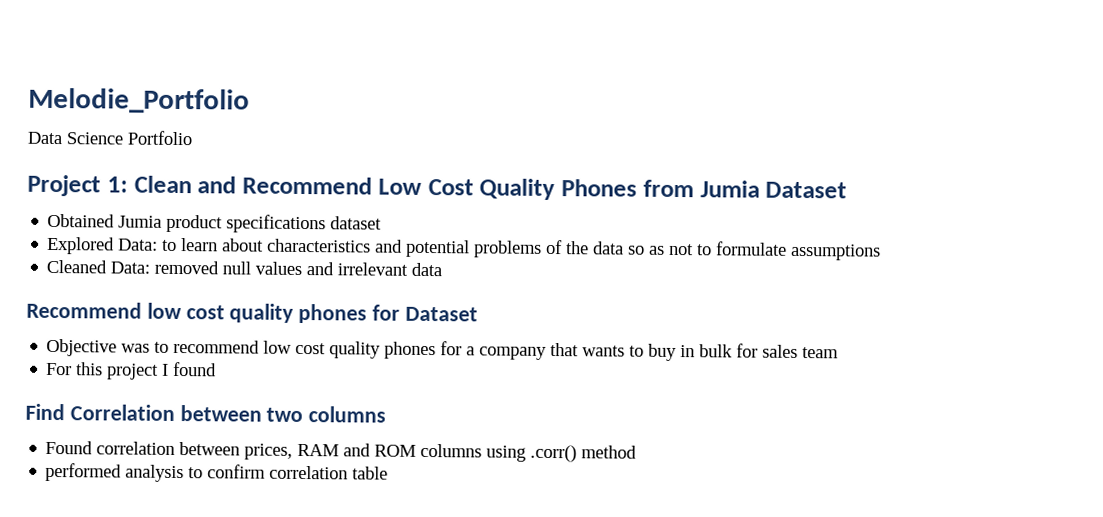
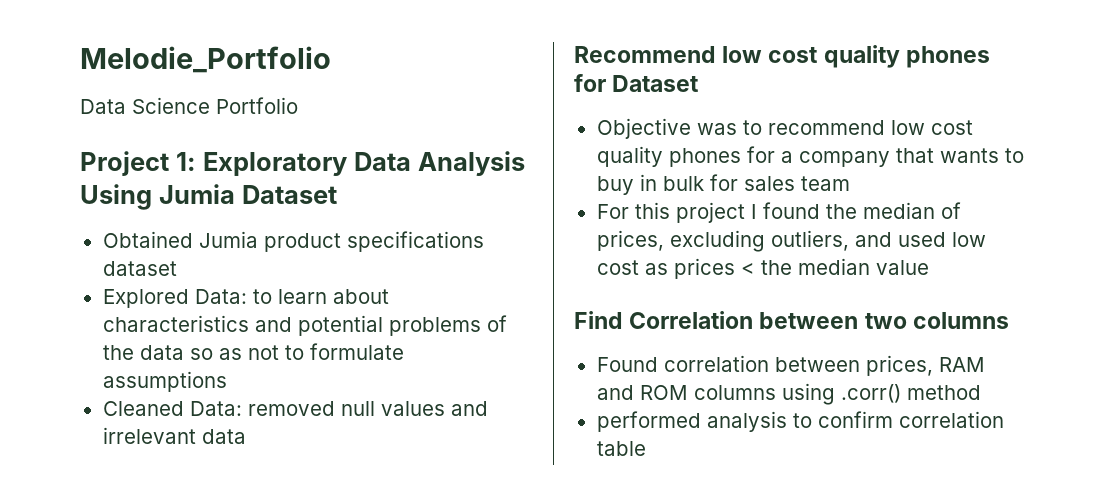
- Project 1: Clean and Recommend Low Cost Quality Phones from Jumia Dataset
+ Project 1: Exploratory Data Analysis Using Jumia Dataset
- For this project I found
+ For this project I found the median of prices, excluding outliers, and used low cost as prices < the median value

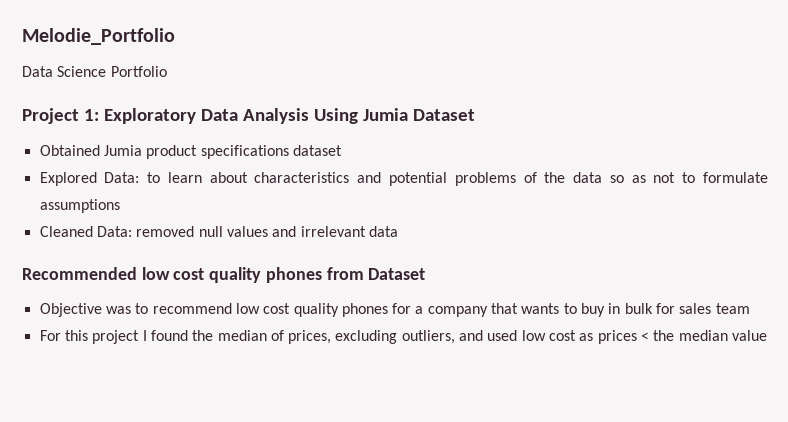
- Recommend low cost quality phones for Dataset
+ Recommended low cost quality phones from Dataset
- Find Correlation between two columns
- Found correlation between prices, RAM and ROM columns using .corr() method
- performed analysis to confirm correlation table

